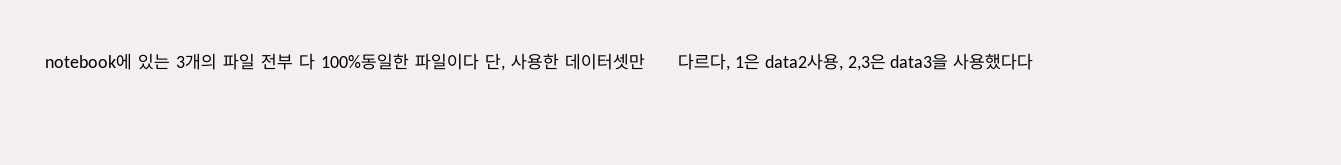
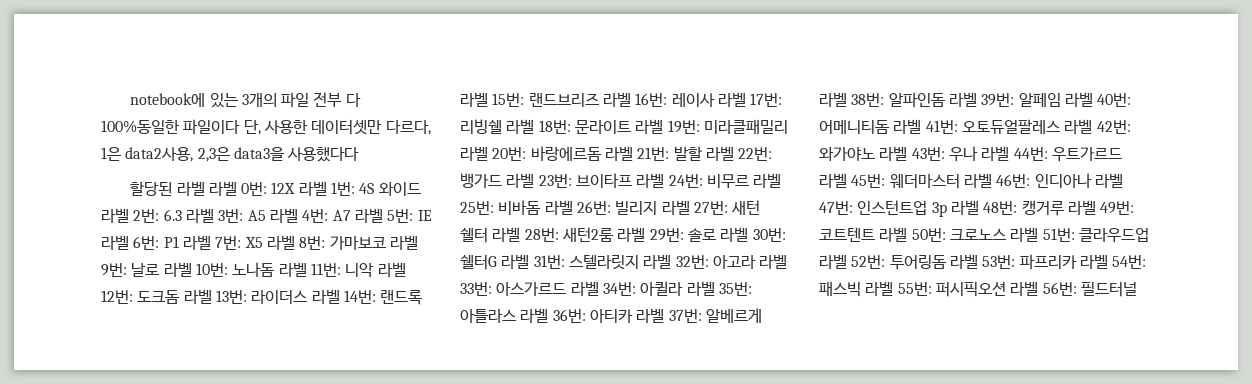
+ 할당된 라벨 라벨 0번: 12X 라벨 1번: 4S 와이드 라벨 2번: 6.3 라벨 3번: A5 라벨 4번: A7 라벨 5번: IE 라벨 6번: P1 라벨 7번: X5 라벨 8번: 가마보코 라벨 9번: 날로 라벨 10번: 노나돔 라벨 11번: 니악 라벨 12번: 도크돔 라벨 13번: 라이더스 라벨 14번: 랜드록 라벨 15번: 랜드브리즈 라벨 16번: 레이사 라벨 17번: 리빙쉘 라벨 18번: 문라이트 라벨 19번: 미라클패밀리 라벨 20번: 바랑에르돔 라벨 21번: 발할 라벨 22번: 뱅가드 라벨 23번: 브이타프 라벨 24번: 비무르 라벨 25번: 비바돔 라벨 26번: 빌리지 라벨 27번: 새턴 쉘터 라벨 28번: 새턴2룸 라벨 29번: 솔로 라벨 30번: 쉘터G 라벨 31번: 스텔라릿지 라벨 32번: 아고라 라벨 33번: 아스가르드 라벨 34번: 아퀼라 라벨 35번: 아틀라스 라벨 36번: 아티카 라벨 37번: 알베르게 라벨 38번: 알파인돔 라벨 39번: 알페임 라벨 40번: 어메니티돔 라벨 41번: 오토듀얼팔레스 라벨 42번: 와가야노 라벨 43번: 우나 라벨 44번: 우트가르드 라벨 45번: 웨더마스터 라벨 46번: 인디아나 라벨 47번: 인스턴트업 3p 라벨 48번: 캥거루 라벨 49번: 코트텐트 라벨 50번: 크로노스 라벨 51번: 클라우드업 라벨 52번: 투어링돔 라벨 53번: 파프리카 라벨 54번: 패스빅 라벨 55번: 퍼시픽오션 라벨 56번: 필드터널

